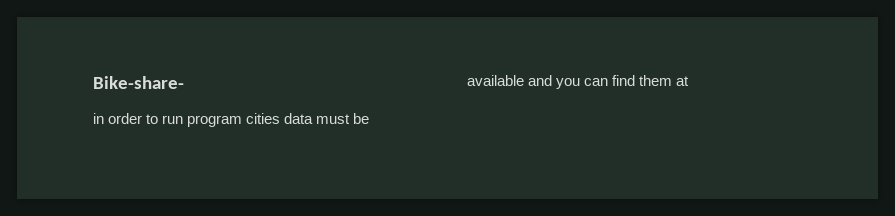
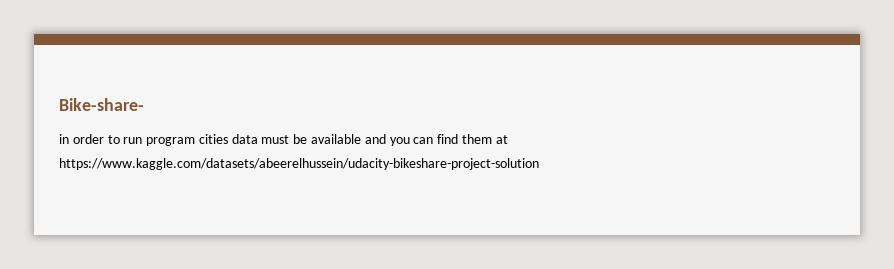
- in order to run program cities data must be available and you can find them at
+ in order to run program cities data must be available and you can find them at https://www.kaggle.com/datasets/abeerelhussein/udacity-bikeshare-project-solution

